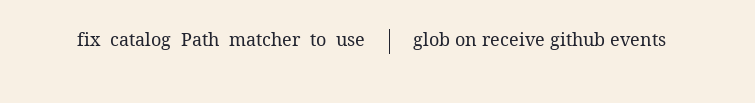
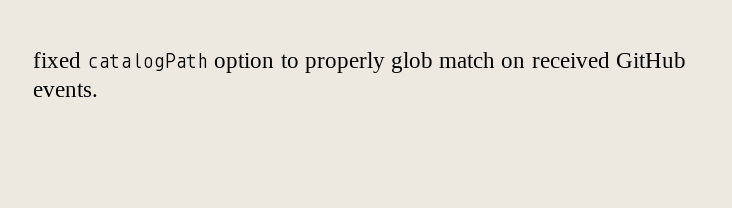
- fix catalog Path matcher to use glob on receive github events
+ fixed catalogPath option to properly glob match on received GitHub events.

